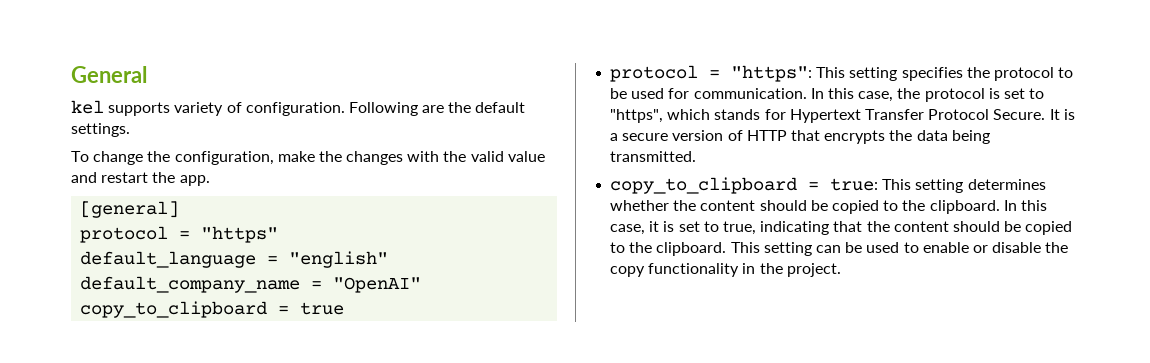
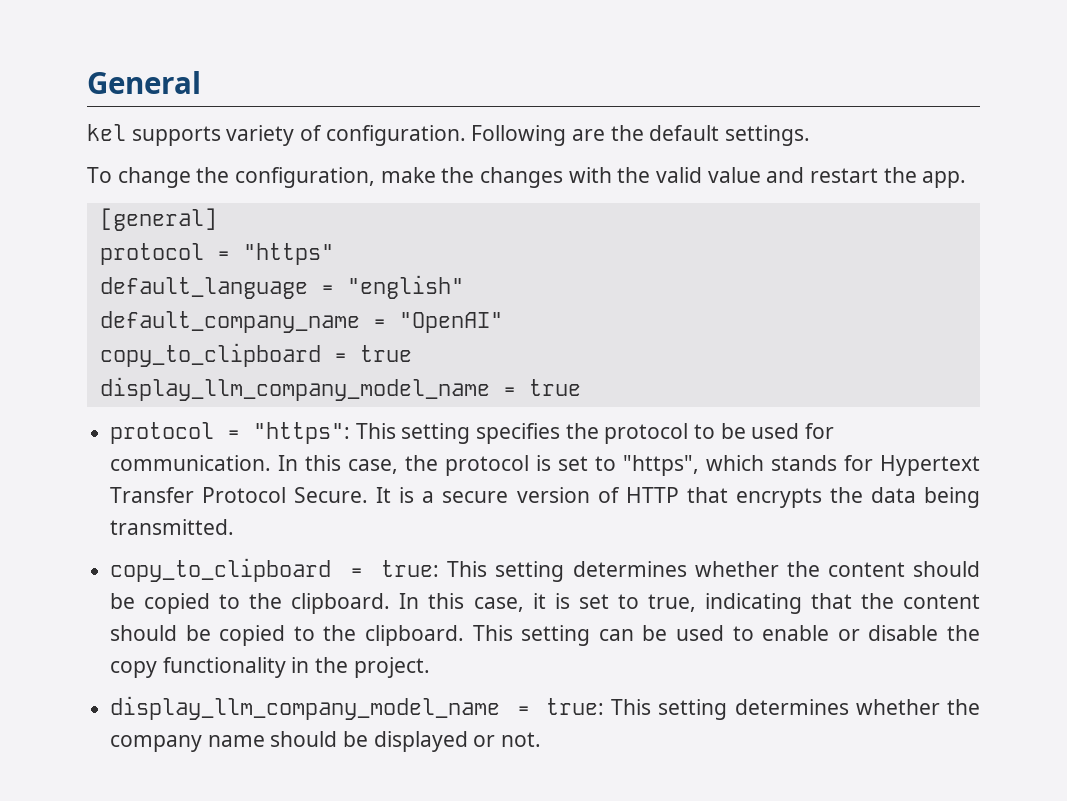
+ display_llm_company_model_name = true
+ display_llm_company_model_name = true: This setting determines whether the company name should be displayed or not.

